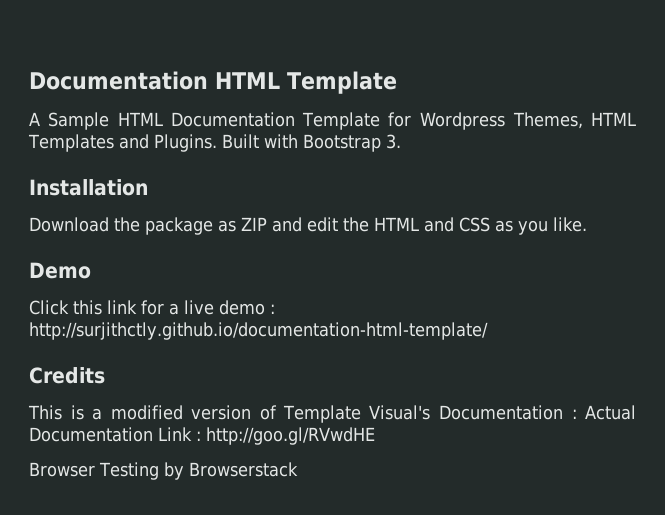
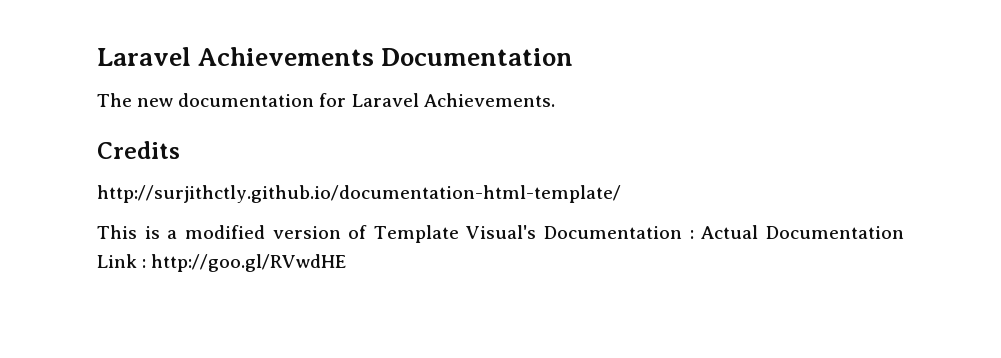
- Documentation HTML Template
- A Sample HTML Documentation Template for Wordpress Themes, HTML Templates and Plugins. Built with Bootstrap 3.
- Installation
- Download the package as ZIP and edit the HTML and CSS as you like.
- Demo
- Click this link for a live demo : http://surjithctly.github.io/documentation-html-template/
+ Laravel Achievements Documentation
+ The new documentation for Laravel Achievements.
+ http://surjithctly.github.io/documentation-html-template/
- Browser Testing by Browserstack

